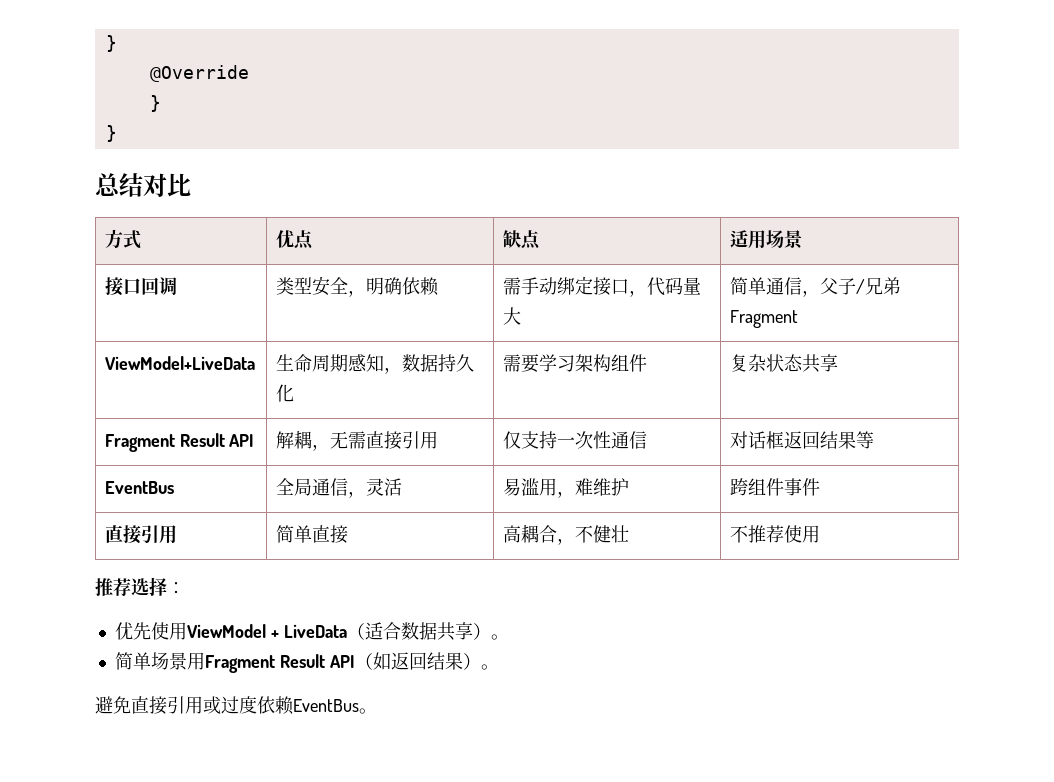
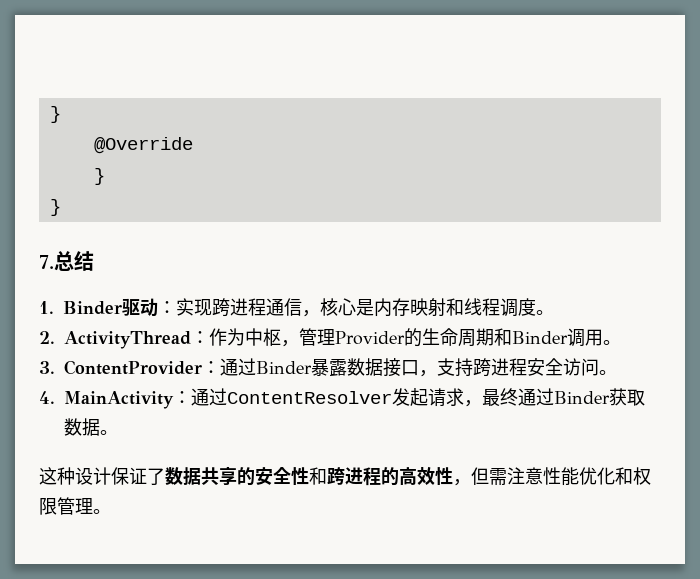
- 总结对比
- 方式 | 优点 | 缺点 | 适用场景
- 接口回调 | 类型安全，明确依赖 | 需手动绑定接口，代码量大 | 简单通信，父子/兄弟Fragment
- ViewModel+LiveData | 生命周期感知，数据持久化 | 需要学习架构组件 | 复杂状态共享
- Fragment Result API | 解耦，无需直接引用 | 仅支持一次性通信 | 对话框返回结果等
- EventBus | 全局通信，灵活 | 易滥用，难维护 | 跨组件事件
- 直接引用 | 简单直接 | 高耦合，不健壮 | 不推荐使用
- 推荐选择：
- 优先使用ViewModel + LiveData（适合数据共享）。
- 简单场景用Fragment Result API（如返回结果）。
- 避免直接引用或过度依赖EventBus。
+ 7.总结
+ 1. Binder驱动：实现跨进程通信，核心是内存映射和线程调度。
+ 2. ActivityThread：作为中枢，管理Provider的生命周期和Binder调用。
+ 3. ContentProvider：通过Binder暴露数据接口，支持跨进程安全访问。
+ 4. MainActivity：通过ContentResolver发起请求，最终通过Binder获取数据。
+ 这种设计保证了数据共享的安全性和跨进程的高效性，但需注意性能优化和权限管理。

